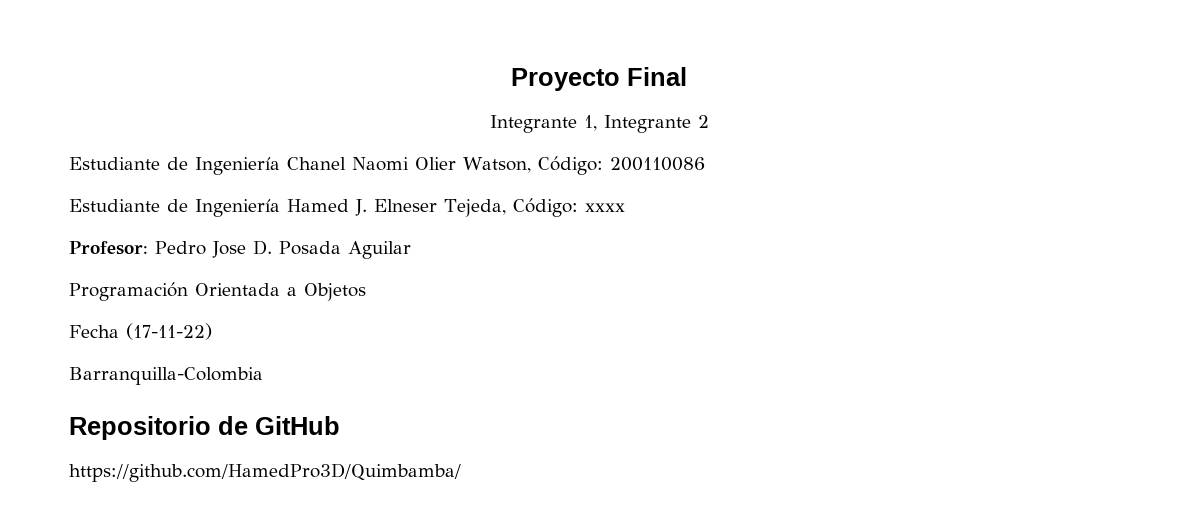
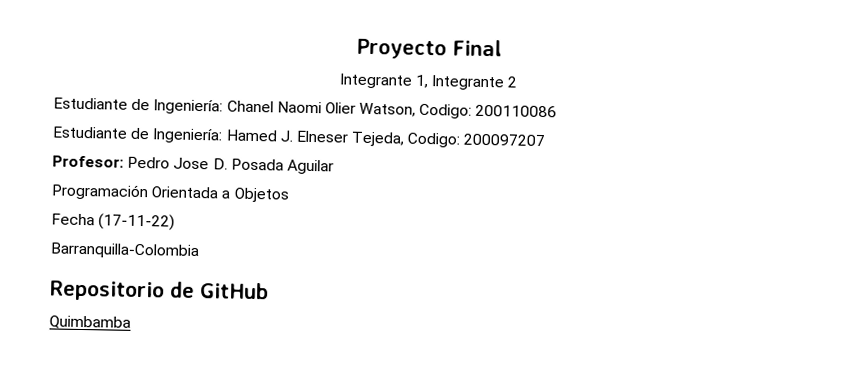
- Estudiante de Ingeniería Chanel Naomi Olier Watson, Código: 200110086
+ Estudiante de Ingeniería: Chanel Naomi Olier Watson, Codigo: 200110086
- Estudiante de Ingeniería Hamed J. Elneser Tejeda, Código: xxxx
+ Estudiante de Ingeniería: Hamed J. Elneser Tejeda, Codigo: 200097207
- https://github.com/HamedPro3D/Quimbamba/
+ Quimbamba

